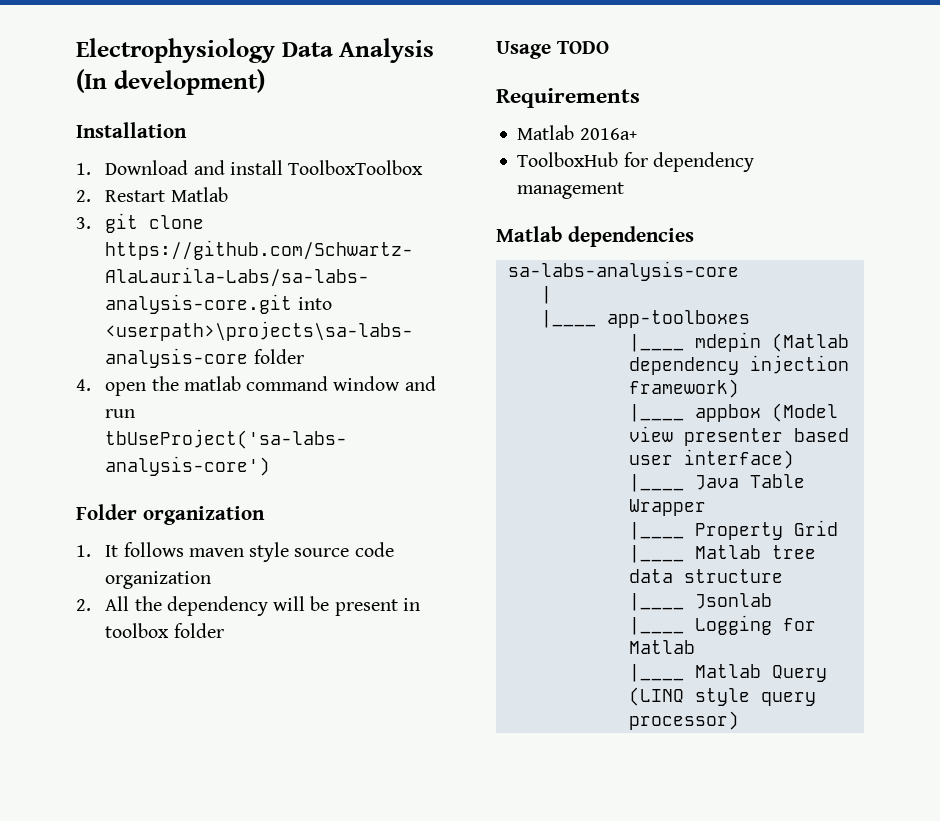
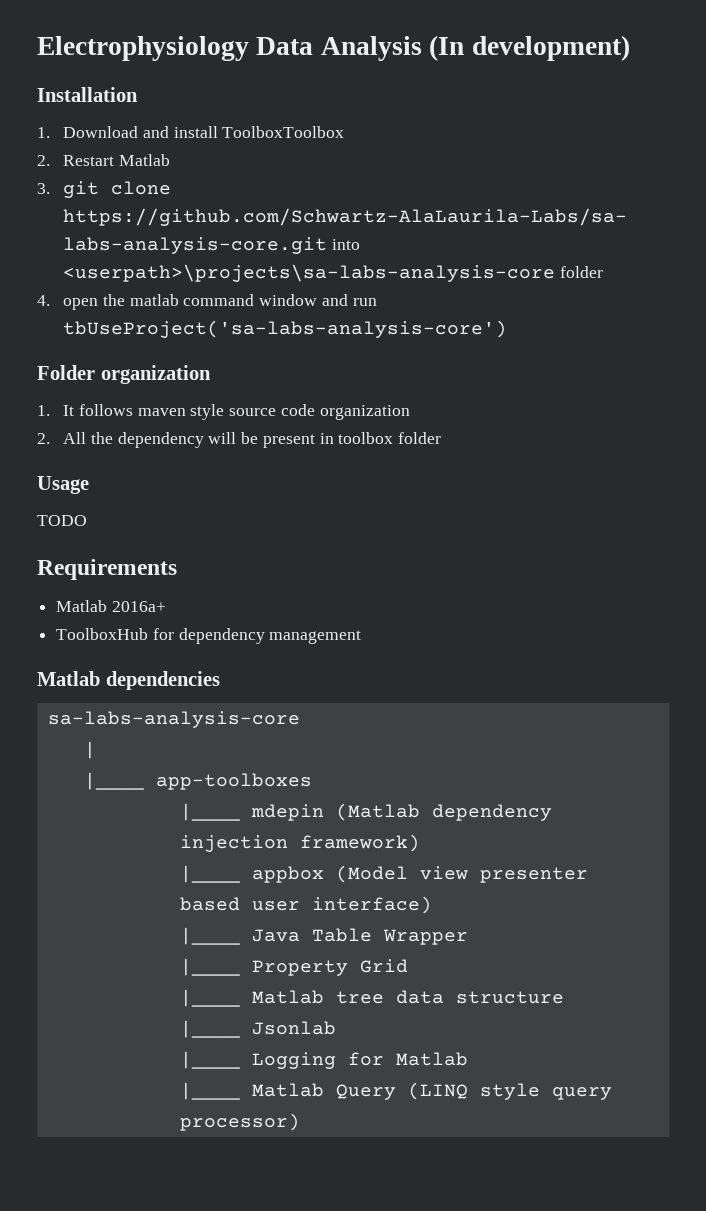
- Usage TODO
+ Usage
+ TODO

